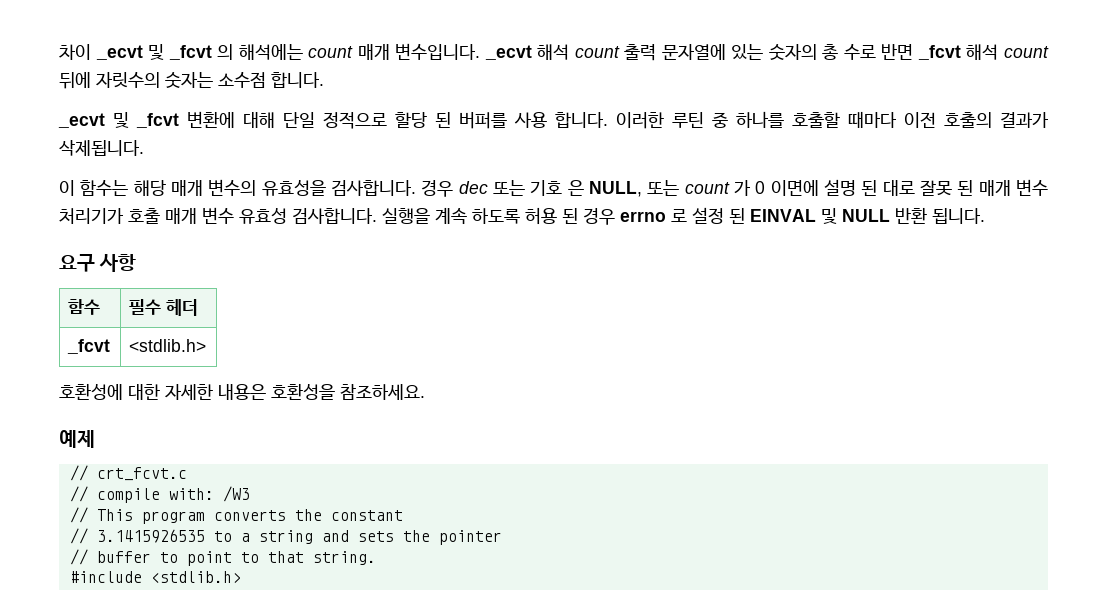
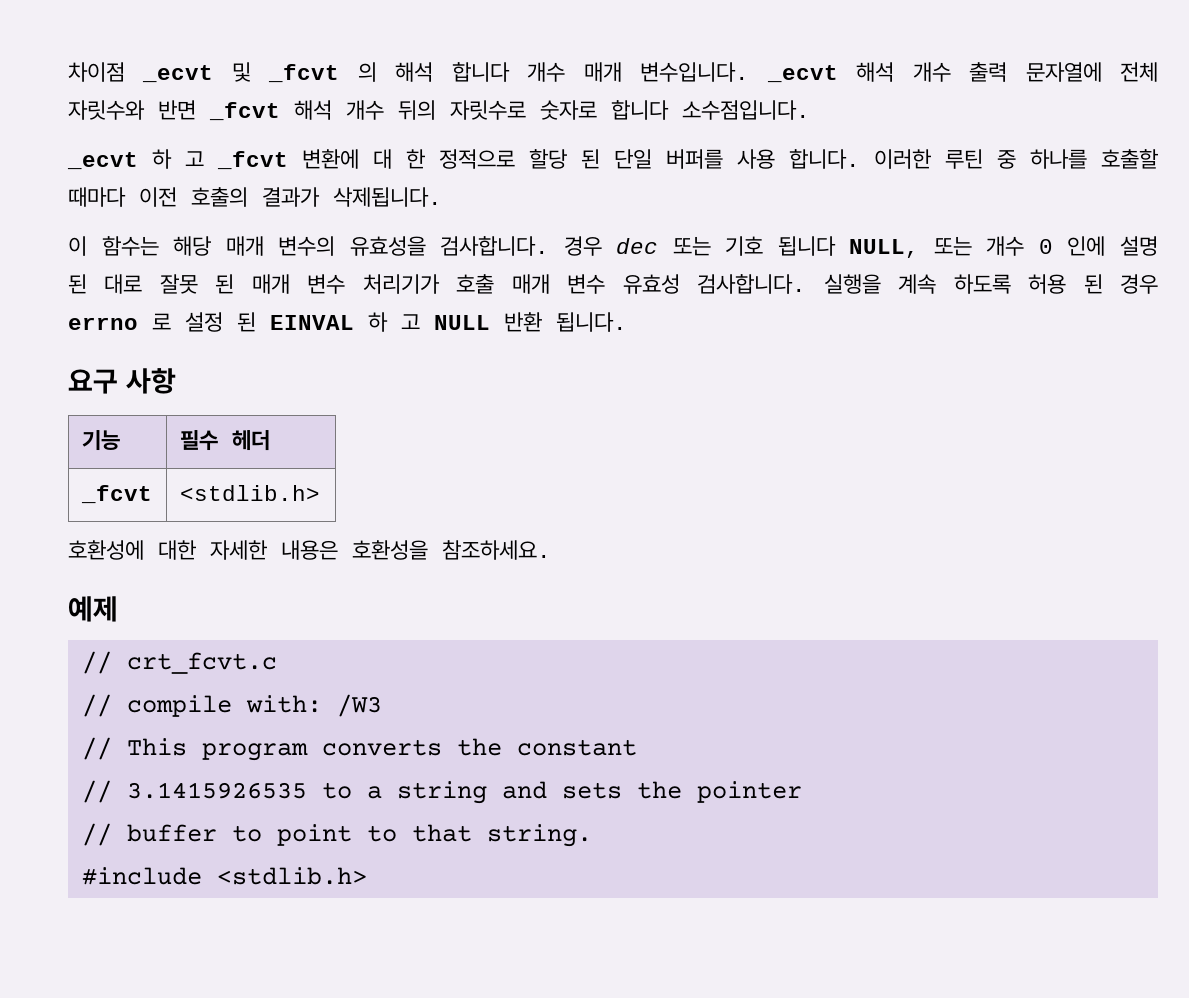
- 차이 _ecvt 및 _fcvt 의 해석에는 count 매개 변수입니다.
+ 차이점 _ecvt 및 _fcvt 의 해석 합니다 개수 매개 변수입니다.
- _ecvt 해석 count 출력 문자열에 있는 숫자의 총 수로 반면 _fcvt 해석 count 뒤에 자릿수의 숫자는 소수점 합니다.
- _ecvt 및 _fcvt 변환에 대해 단일 정적으로 할당 된 버퍼를 사용 합니다.
+ _ecvt 해석 개수 출력 문자열에 전체 자릿수와 반면 _fcvt 해석 개수 뒤의 자릿수로 숫자로 합니다 소수점입니다.
+ _ecvt 하 고 _fcvt 변환에 대 한 정적으로 할당 된 단일 버퍼를 사용 합니다.
- 경우 dec 또는 기호 은 NULL, 또는 count 가 0 이면에 설명 된 대로 잘못 된 매개 변수 처리기가 호출 매개 변수 유효성 검사합니다.
+ 경우 dec 또는 기호 됩니다 NULL, 또는 개수 0 인에 설명 된 대로 잘못 된 매개 변수 처리기가 호출 매개 변수 유효성 검사합니다.
- 실행을 계속 하도록 허용 된 경우 errno 로 설정 된 EINVAL 및 NULL 반환 됩니다.
+ 실행을 계속 하도록 허용 된 경우 errno 로 설정 된 EINVAL 하 고 NULL 반환 됩니다.
- 함수 | 필수 헤더
+ 기능 | 필수 헤더

